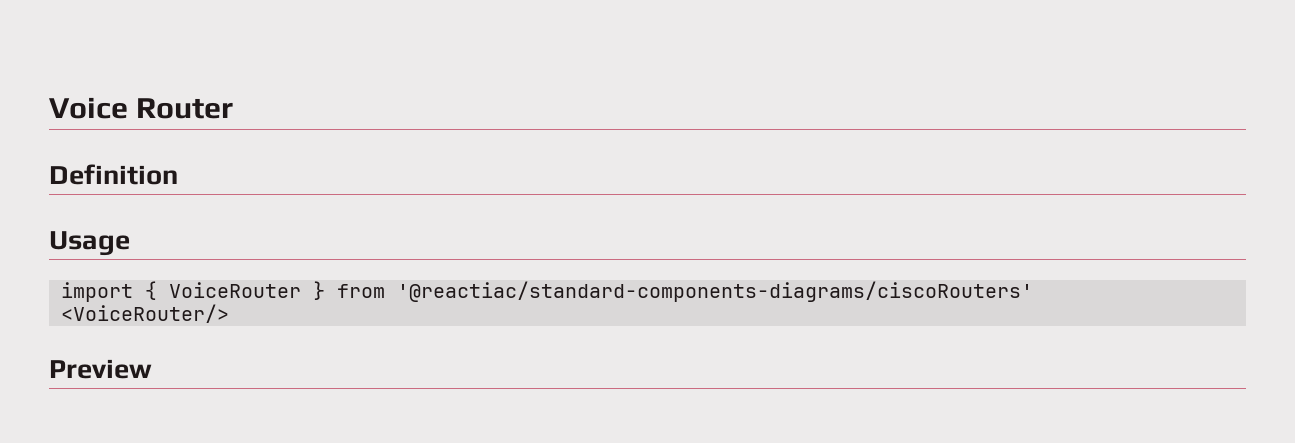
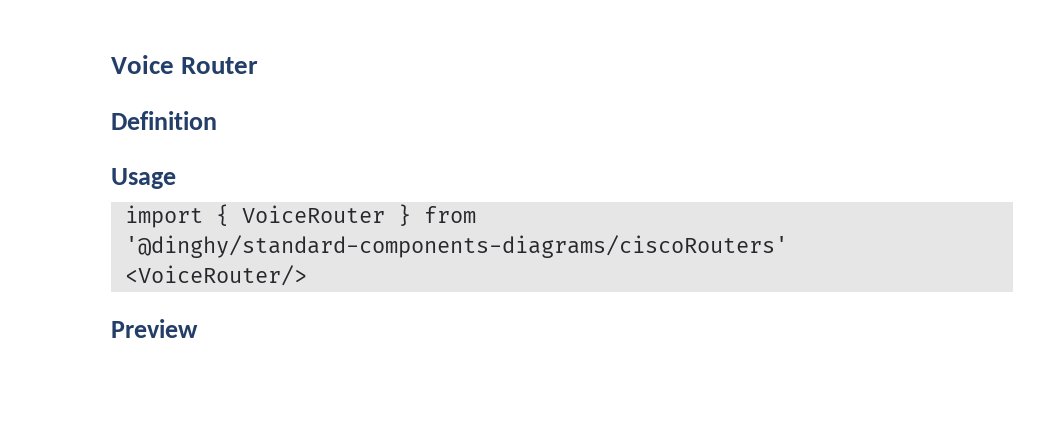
- import { VoiceRouter } from '@reactiac/standard-components-diagrams/ciscoRouters'
+ import { VoiceRouter } from '@dinghy/standard-components-diagrams/ciscoRouters'

